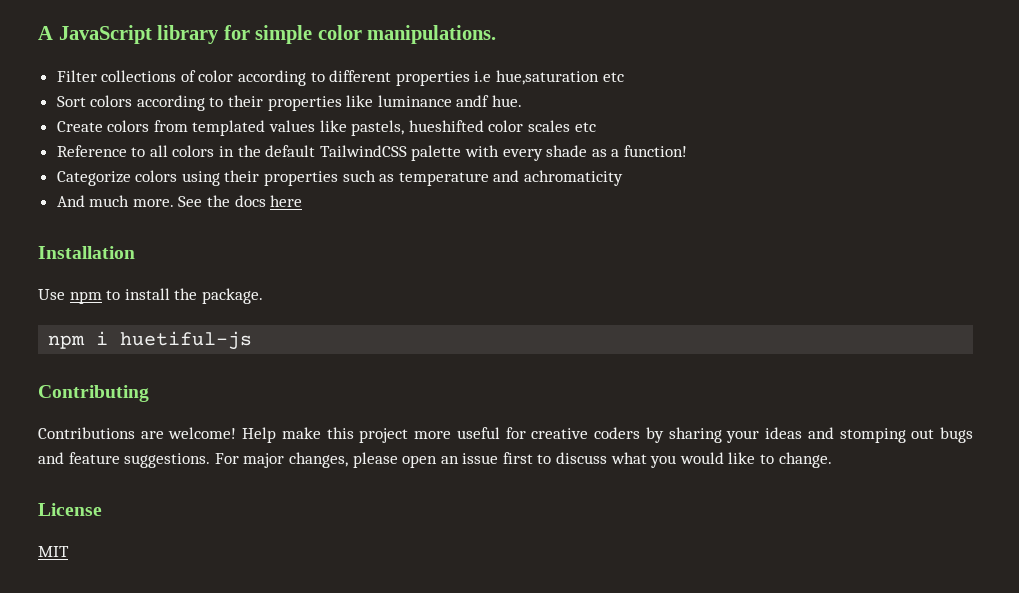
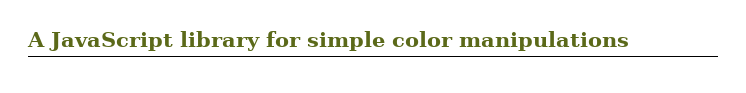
- A JavaScript library for simple color manipulations.
- Filter collections of color according to different properties i.e hue,saturation etc
- Sort colors according to their properties like luminance andf hue.
- Create colors from templated values like pastels, hueshifted color scales etc
- Reference to all colors in the default TailwindCSS palette with every shade as a function!
- Categorize colors using their properties such as temperature and achromaticity
- And much more. See the docs here
- Installation
- Use npm to install the package.
- npm i huetiful-js
- Contributing
- Contributions are welcome! Help make this project more useful for creative coders by sharing your ideas and stomping out bugs and feature suggestions. For major changes, please open an issue first to discuss what you would like to change.
- License
- MIT
+ A JavaScript library for simple color manipulations

